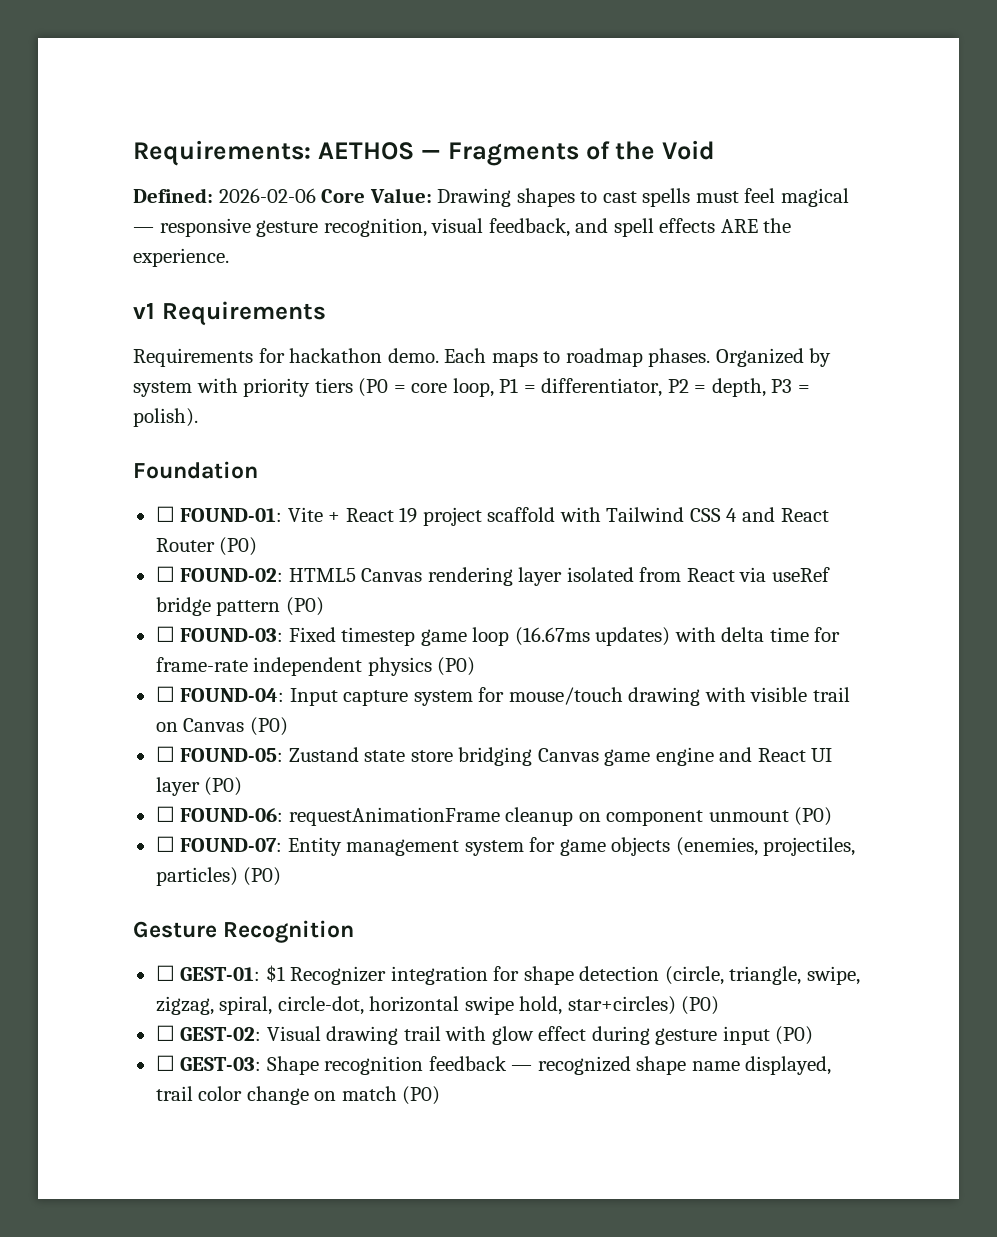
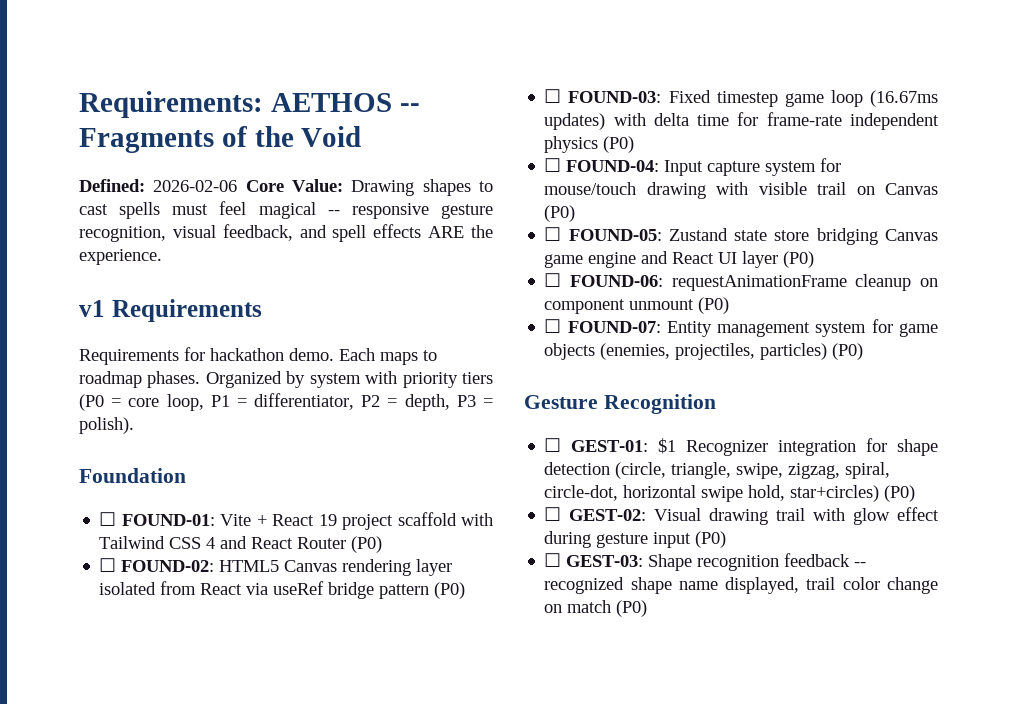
- Requirements: AETHOS — Fragments of the Void
+ Requirements: AETHOS -- Fragments of the Void
- Defined: 2026-02-06 Core Value: Drawing shapes to cast spells must feel magical — responsive gesture recognition, visual feedback, and spell effects ARE the experience.
+ Defined: 2026-02-06 Core Value: Drawing shapes to cast spells must feel magical -- responsive gesture recognition, visual feedback, and spell effects ARE the experience.
- ☐ GEST-03: Shape recognition feedback — recognized shape name displayed, trail color change on match (P0)
+ ☐ GEST-03: Shape recognition feedback -- recognized shape name displayed, trail color change on match (P0)

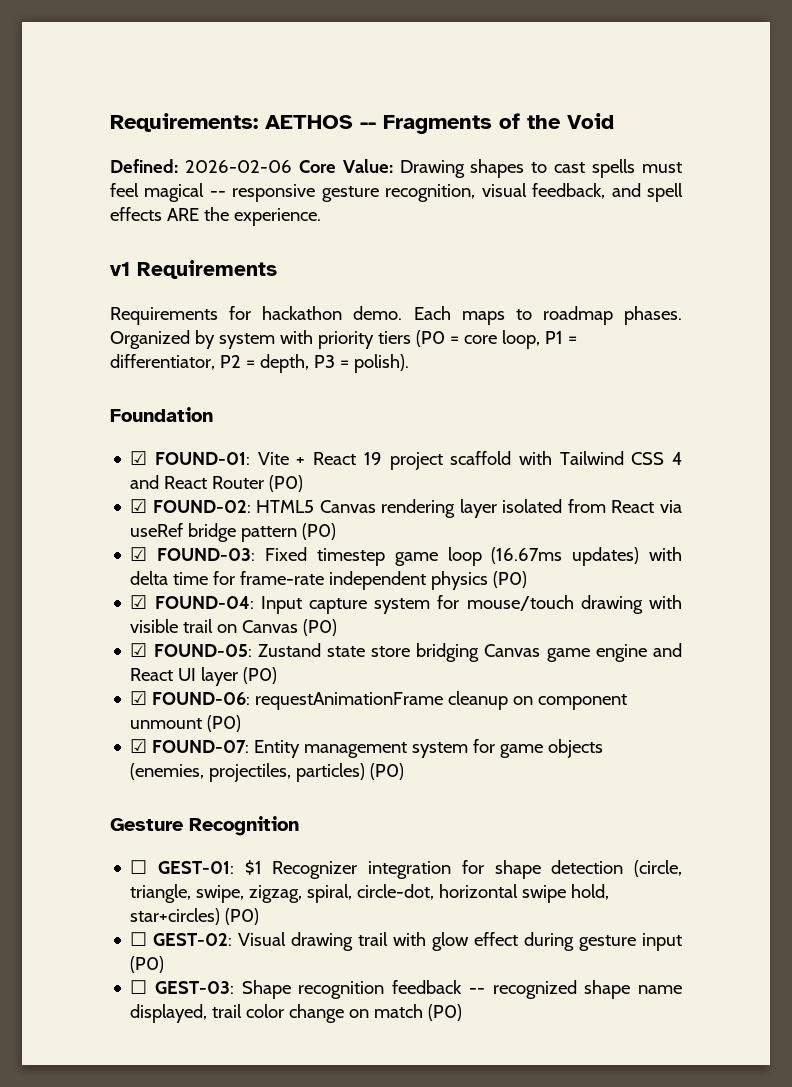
- ☐ FOUND-01: Vite + React 19 project scaffold with Tailwind CSS 4 and React Router (P0)
+ ☑ FOUND-01: Vite + React 19 project scaffold with Tailwind CSS 4 and React Router (P0)
- ☐ FOUND-02: HTML5 Canvas rendering layer isolated from React via useRef bridge pattern (P0)
+ ☑ FOUND-02: HTML5 Canvas rendering layer isolated from React via useRef bridge pattern (P0)
- ☐ FOUND-03: Fixed timestep game loop (16.67ms updates) with delta time for frame-rate independent physics (P0)
+ ☑ FOUND-03: Fixed timestep game loop (16.67ms updates) with delta time for frame-rate independent physics (P0)
- ☐ FOUND-04: Input capture system for mouse/touch drawing with visible trail on Canvas (P0)
+ ☑ FOUND-04: Input capture system for mouse/touch drawing with visible trail on Canvas (P0)
- ☐ FOUND-05: Zustand state store bridging Canvas game engine and React UI layer (P0)
+ ☑ FOUND-05: Zustand state store bridging Canvas game engine and React UI layer (P0)
- ☐ FOUND-06: requestAnimationFrame cleanup on component unmount (P0)
+ ☑ FOUND-06: requestAnimationFrame cleanup on component unmount (P0)
- ☐ FOUND-07: Entity management system for game objects (enemies, projectiles, particles) (P0)
+ ☑ FOUND-07: Entity management system for game objects (enemies, projectiles, particles) (P0)

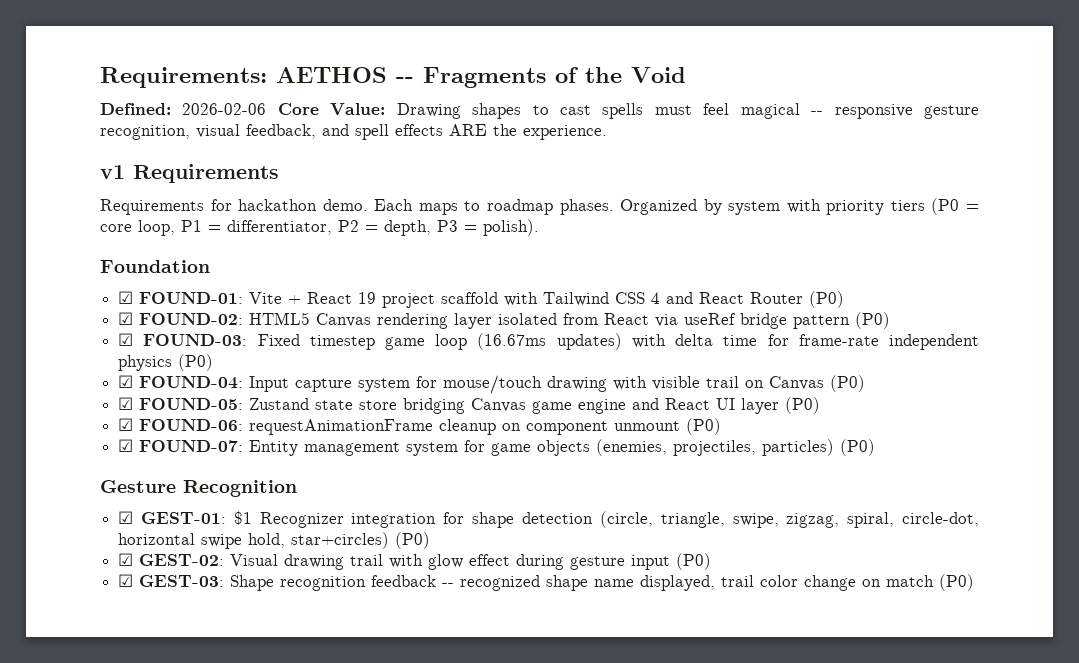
- ☐ GEST-01: $1 Recognizer integration for shape detection (circle, triangle, swipe, zigzag, spiral, circle-dot, horizontal swipe hold, star+circles) (P0)
+ ☑ GEST-01: $1 Recognizer integration for shape detection (circle, triangle, swipe, zigzag, spiral, circle-dot, horizontal swipe hold, star+circles) (P0)
- ☐ GEST-02: Visual drawing trail with glow effect during gesture input (P0)
+ ☑ GEST-02: Visual drawing trail with glow effect during gesture input (P0)
- ☐ GEST-03: Shape recognition feedback -- recognized shape name displayed, trail color change on match (P0)
+ ☑ GEST-03: Shape recognition feedback -- recognized shape name displayed, trail color change on match (P0)

